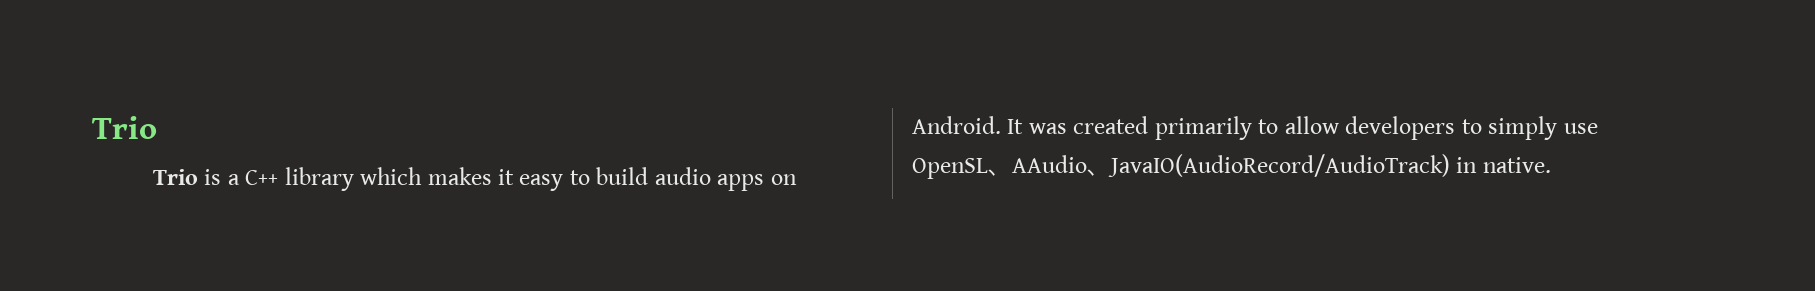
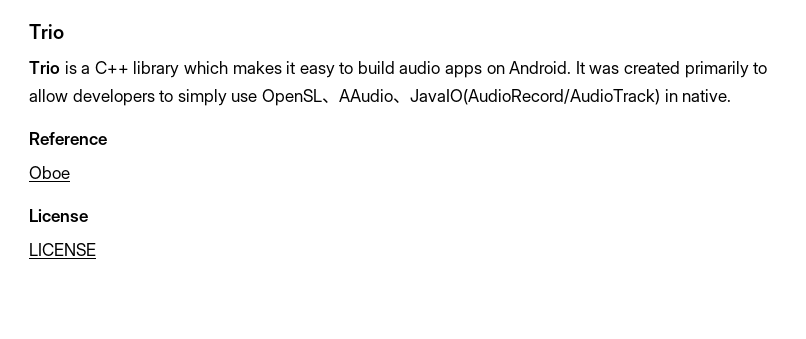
+ Reference
+ Oboe
+ License
+ LICENSE

